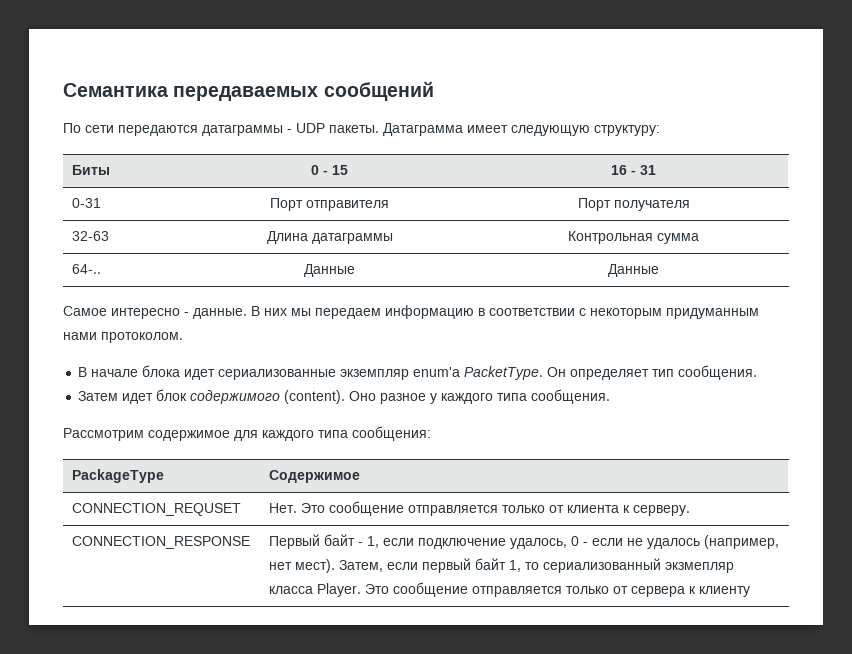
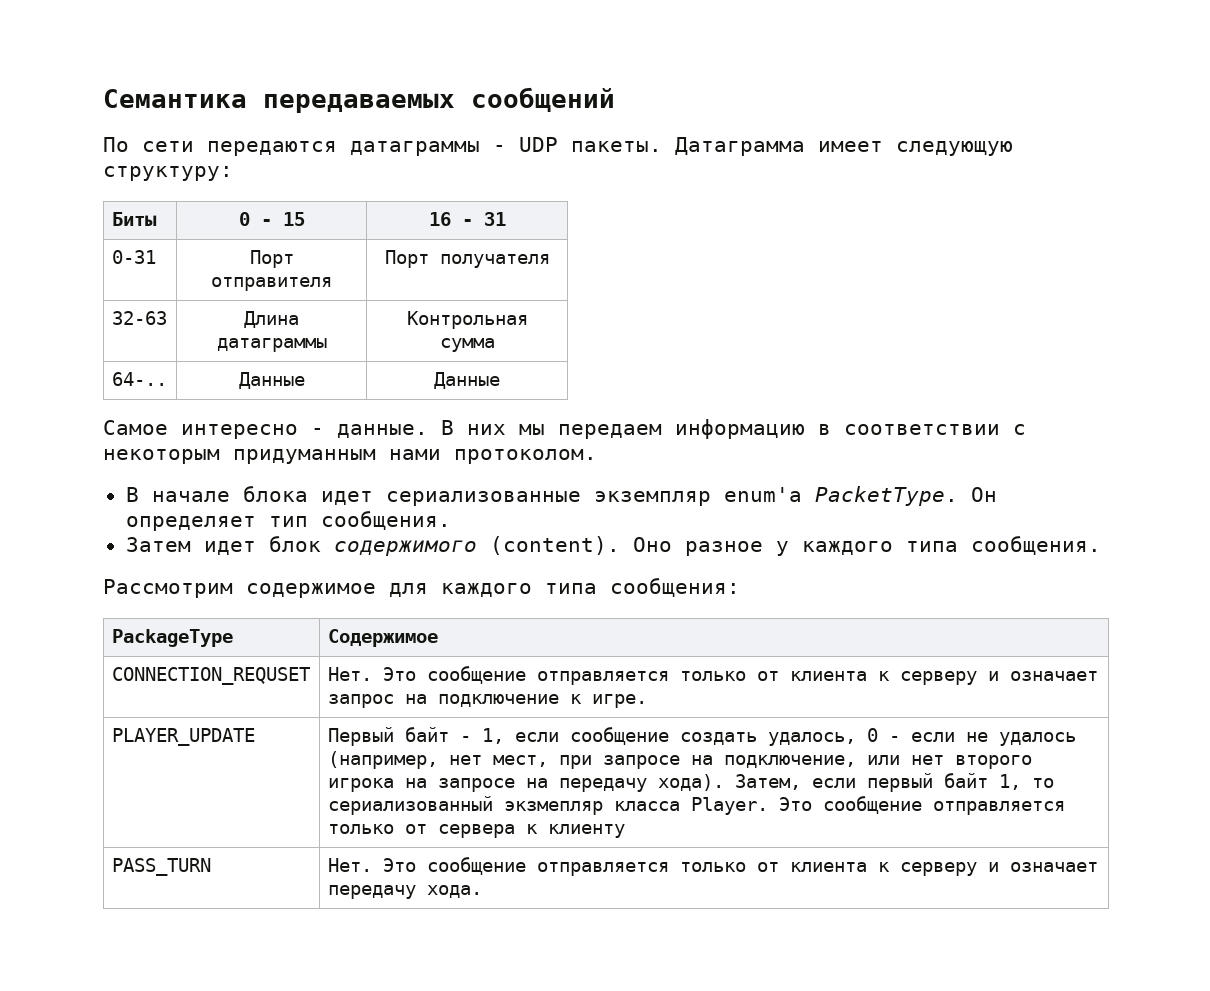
- CONNECTION_REQUSET | Нет. Это сообщение отправляется только от клиента к серверу.
- CONNECTION_RESPONSE | Первый байт - 1, если подключение удалось, 0 - если не удалось (например, нет мест). Затем, если первый байт 1, то сериализованный экзмепляр класса Player. Это сообщение отправляется только от сервера к клиенту
+ CONNECTION_REQUSET | Нет. Это сообщение отправляется только от клиента к серверу и означает запрос на подключение к игре.
+ PLAYER_UPDATE | Первый байт - 1, если сообщение создать удалось, 0 - если не удалось (например, нет мест, при запросе на подключение, или нет второго игрока на запросе на передачу хода). Затем, если первый байт 1, то сериализованный экзмепляр класса Player. Это сообщение отправляется только от сервера к клиенту
+ PASS_TURN | Нет. Это сообщение отправляется только от клиента к серверу и означает передачу хода.

